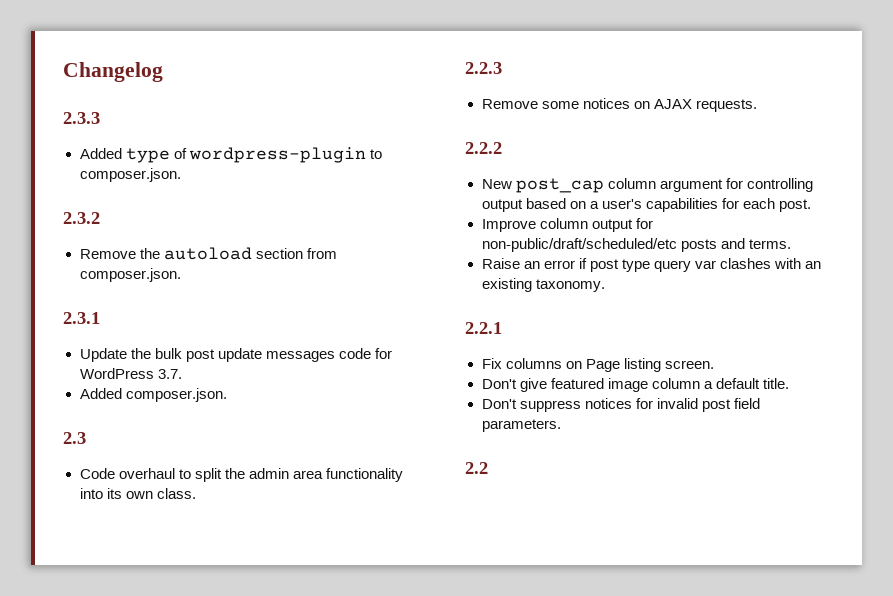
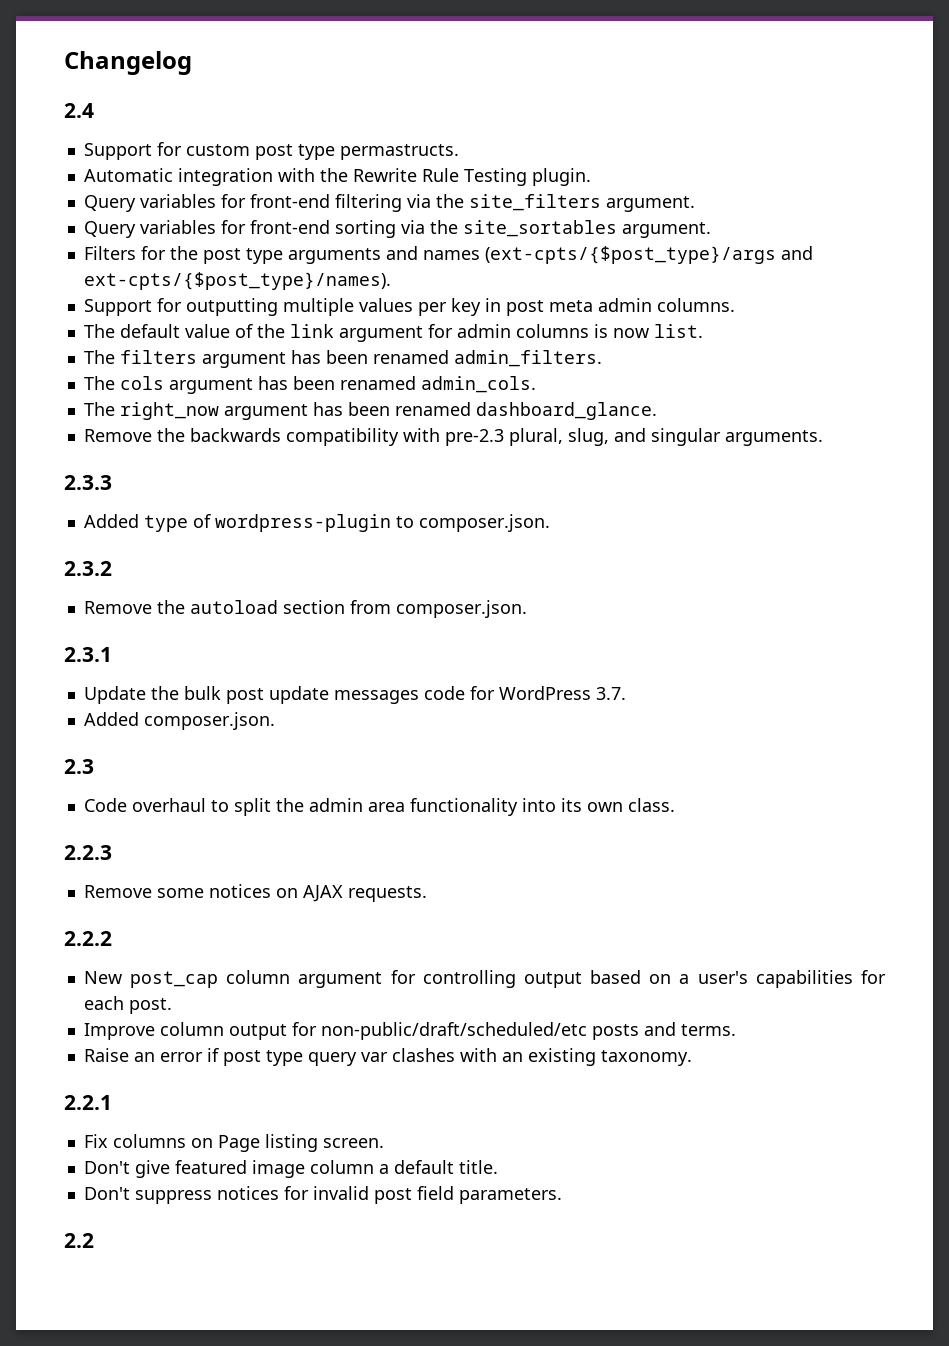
+ 2.4
+ Support for custom post type permastructs.
+ Automatic integration with the Rewrite Rule Testing plugin.
+ Query variables for front-end filtering via the site_filters argument.
+ Query variables for front-end sorting via the site_sortables argument.
+ Filters for the post type arguments and names (ext-cpts/{$post_type}/args and ext-cpts/{$post_type}/names).
+ Support for outputting multiple values per key in post meta admin columns.
+ The default value of the link argument for admin columns is now list.
+ The filters argument has been renamed admin_filters.
+ The cols argument has been renamed admin_cols.
+ The right_now argument has been renamed dashboard_glance.
+ Remove the backwards compatibility with pre-2.3 plural, slug, and singular arguments.

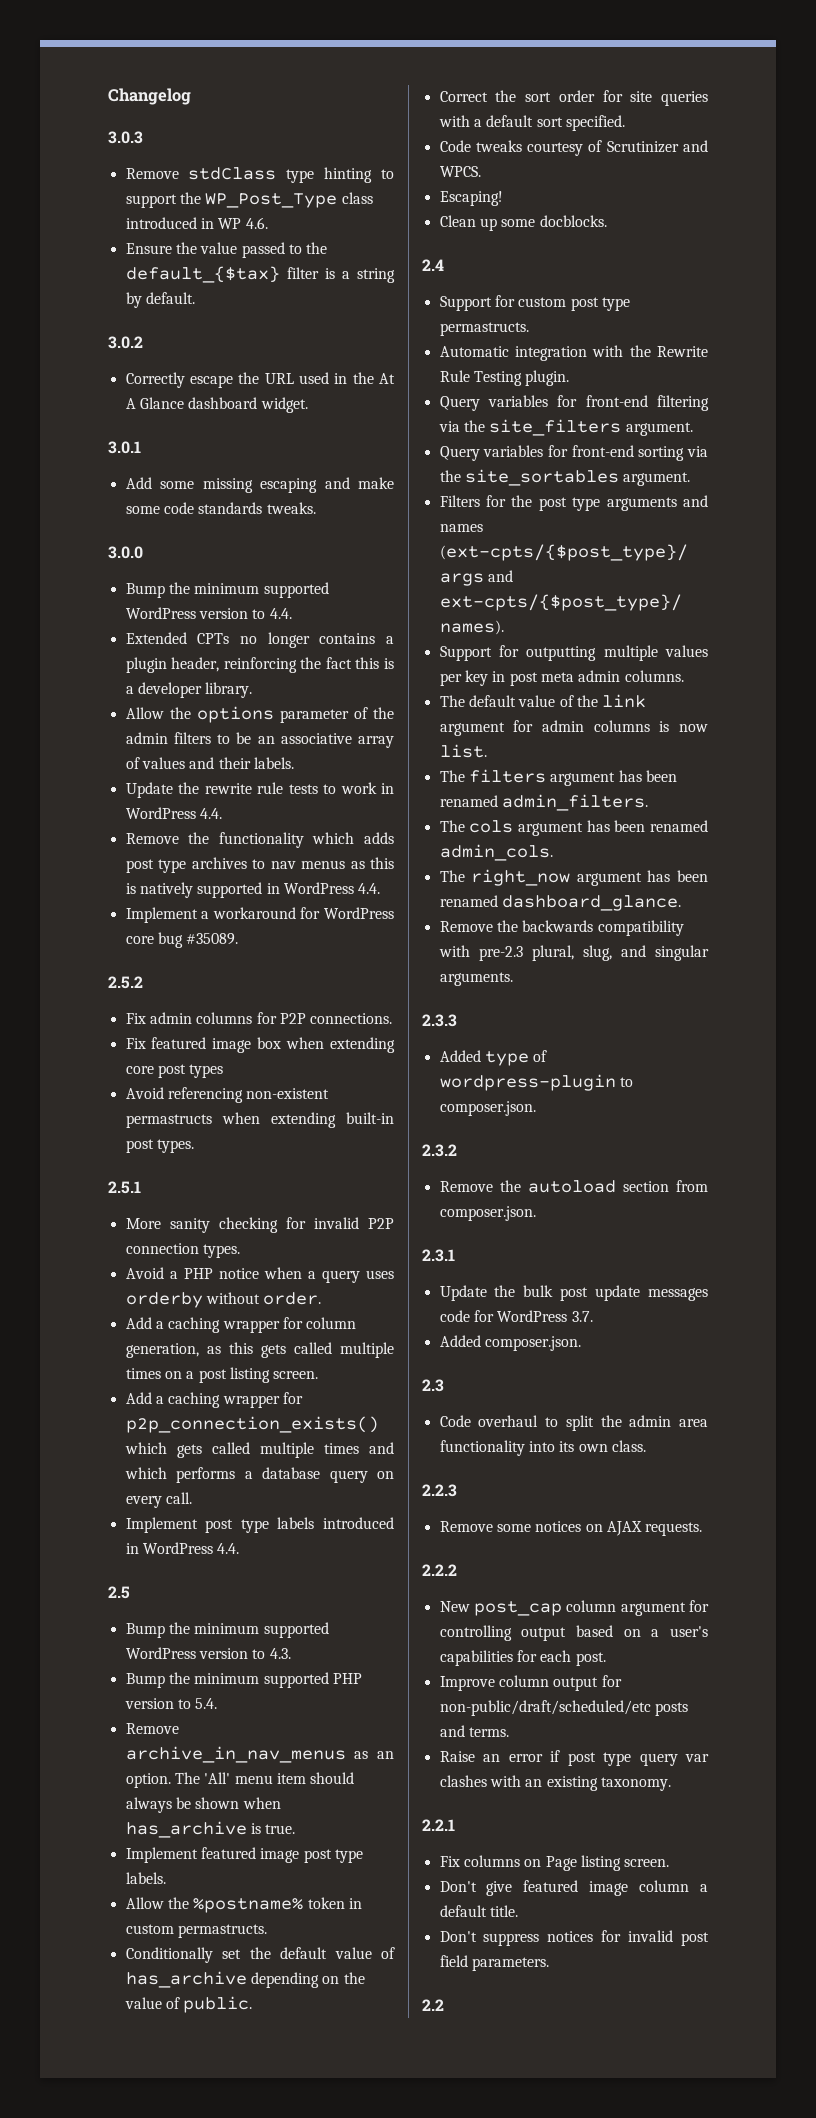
+ 3.0.3
+ Remove stdClass type hinting to support the WP_Post_Type class introduced in WP 4.6.
+ Ensure the value passed to the default_{$tax} filter is a string by default.
+ 3.0.2
+ Correctly escape the URL used in the At A Glance dashboard widget.
+ 3.0.1
+ Add some missing escaping and make some code standards tweaks.
+ 3.0.0
+ Bump the minimum supported WordPress version to 4.4.
+ Extended CPTs no longer contains a plugin header, reinforcing the fact this is a developer library.
+ Allow the options parameter of the admin filters to be an associative array of values and their labels.
+ Update the rewrite rule tests to work in WordPress 4.4.
+ Remove the functionality which adds post type archives to nav menus as this is natively supported in WordPress 4.4.
+ Implement a workaround for WordPress core bug #35089.
+ 2.5.2
+ Fix admin columns for P2P connections.
+ Fix featured image box when extending core post types
+ Avoid referencing non-existent permastructs when extending built-in post types.
+ 2.5.1
+ More sanity checking for invalid P2P connection types.
+ Avoid a PHP notice when a query uses orderby without order.
+ Add a caching wrapper for column generation, as this gets called multiple times on a post listing screen.
+ Add a caching wrapper for p2p_connection_exists() which gets called multiple times and which performs a database query on every call.
+ Implement post type labels introduced in WordPress 4.4.
+ 2.5
+ Bump the minimum supported WordPress version to 4.3.
+ Bump the minimum supported PHP version to 5.4.
+ Remove archive_in_nav_menus as an option. The 'All' menu item should always be shown when has_archive is true.
+ Implement featured image post type labels.
+ Allow the %postname% token in custom permastructs.
+ Conditionally set the default value of has_archive depending on the value of public.
+ Correct the sort order for site queries with a default sort specified.
+ Code tweaks courtesy of Scrutinizer and WPCS.
+ Escaping!
+ Clean up some docblocks.

